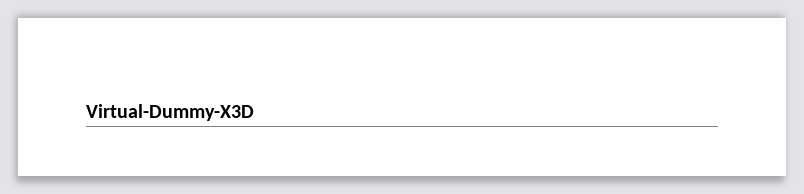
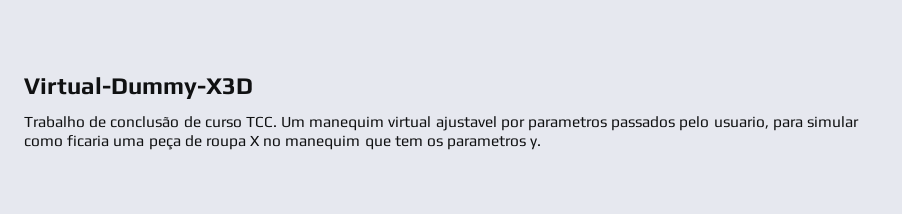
+ Trabalho de conclusão de curso TCC. Um manequim virtual ajustavel por parametros passados pelo usuario, para simular como ficaria uma peça de roupa X no manequim que tem os parametros y.

